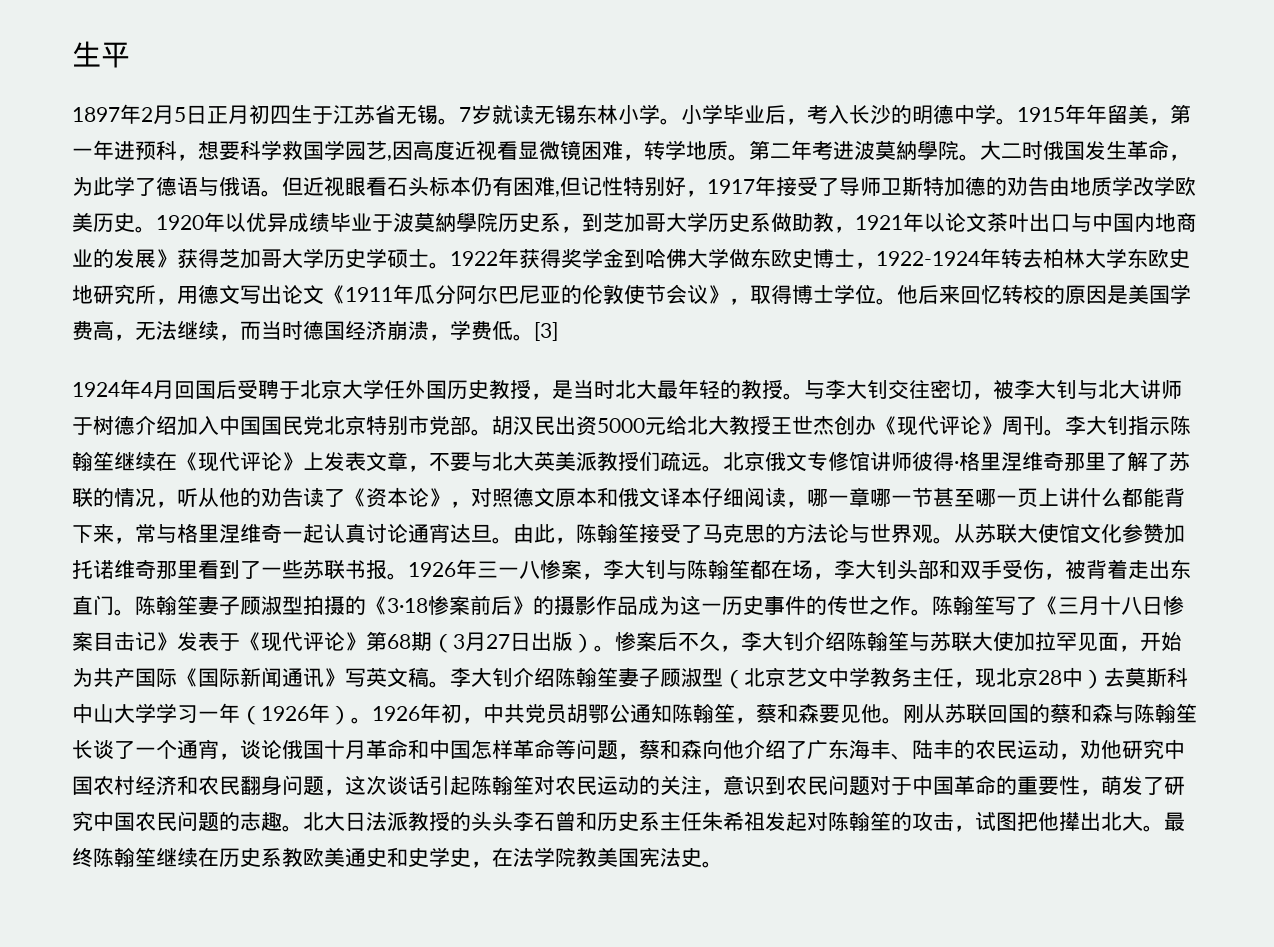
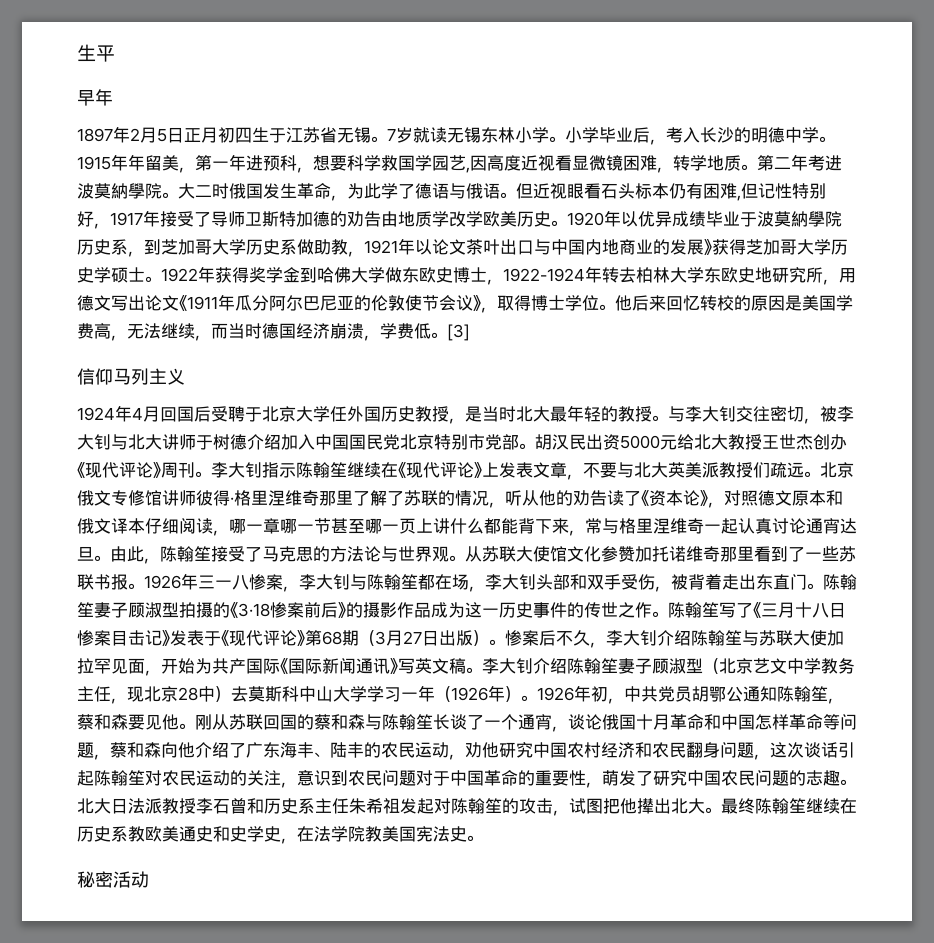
+ 早年
+ 信仰马列主义
- 北大日法派教授的头头李石曾和历史系主任朱希祖发起对陈翰笙的攻击，试图把他撵出北大。
+ 北大日法派教授李石曾和历史系主任朱希祖发起对陈翰笙的攻击，试图把他撵出北大。
+ 秘密活动

